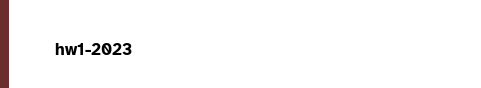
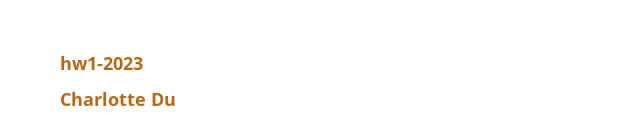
+ Charlotte Du

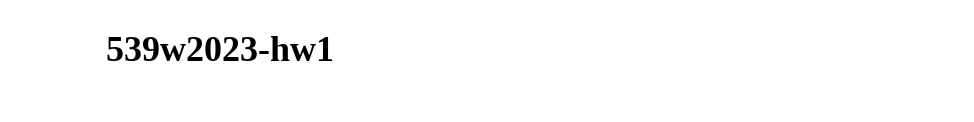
- hw1-2023
- Charlotte Du
+ 539w2023-hw1

